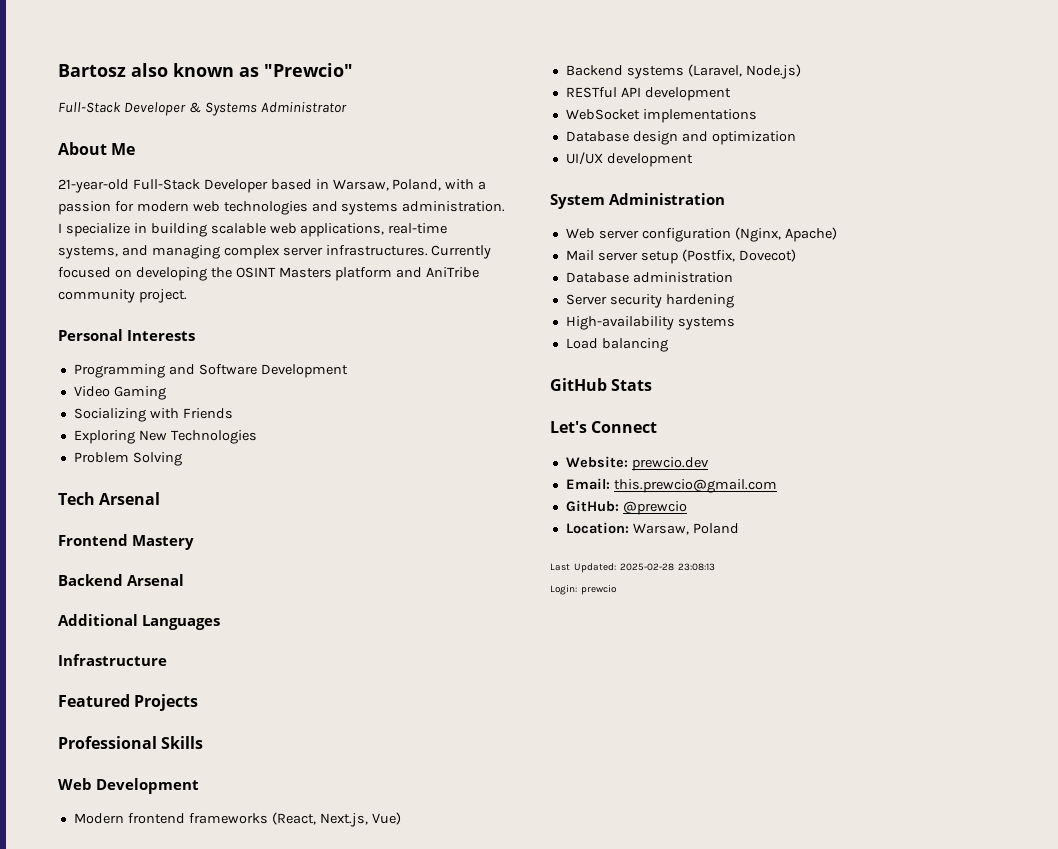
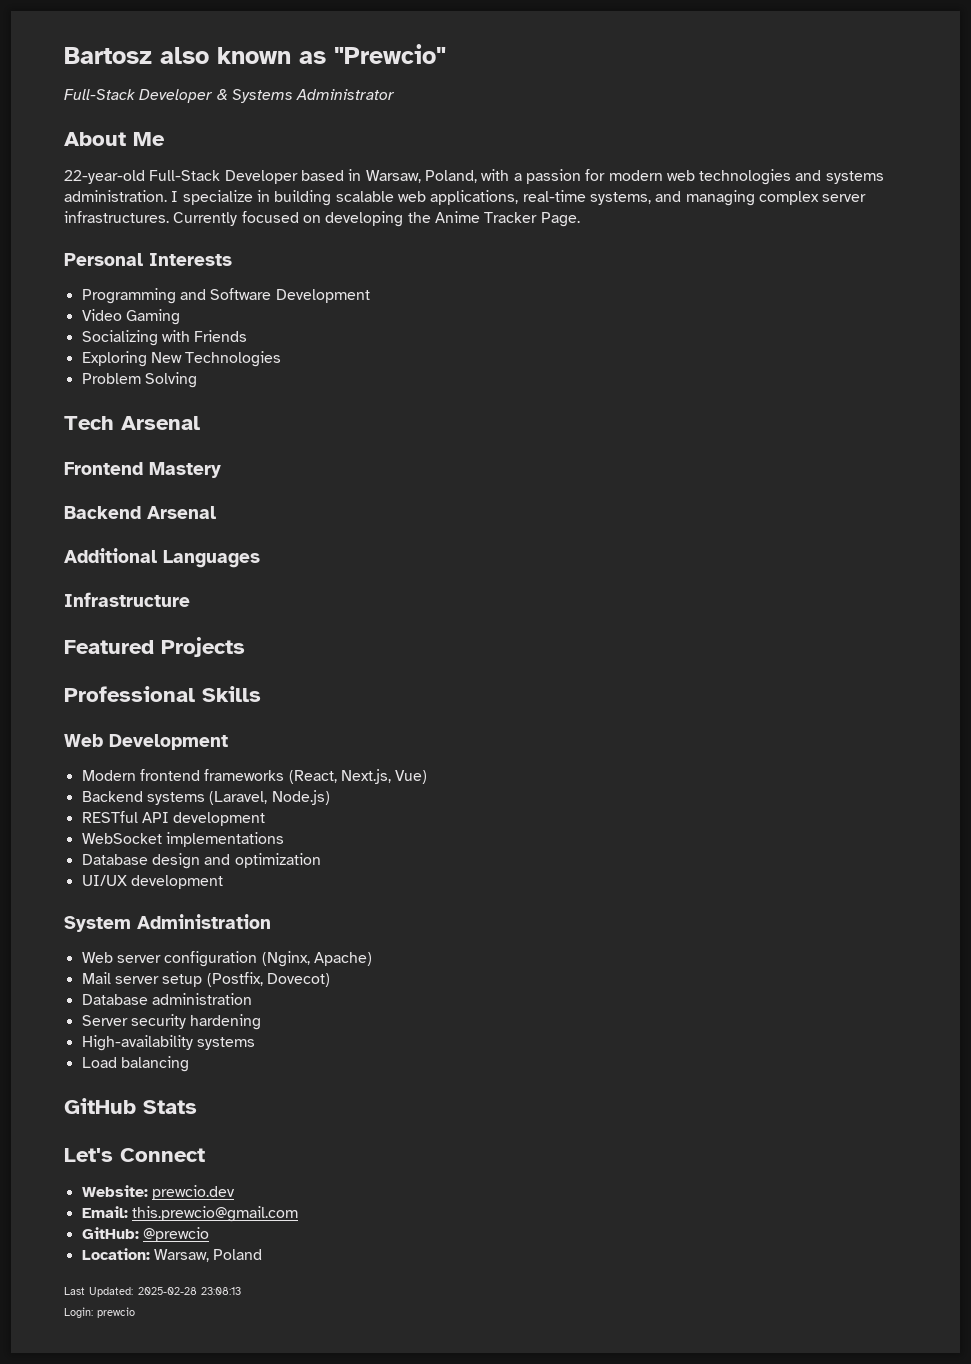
- 21-year-old Full-Stack Developer based in Warsaw, Poland, with a passion for modern web technologies and systems administration.
+ 22-year-old Full-Stack Developer based in Warsaw, Poland, with a passion for modern web technologies and systems administration.
- Currently focused on developing the OSINT Masters platform and AniTribe community project.
+ Currently focused on developing the Anime Tracker Page.

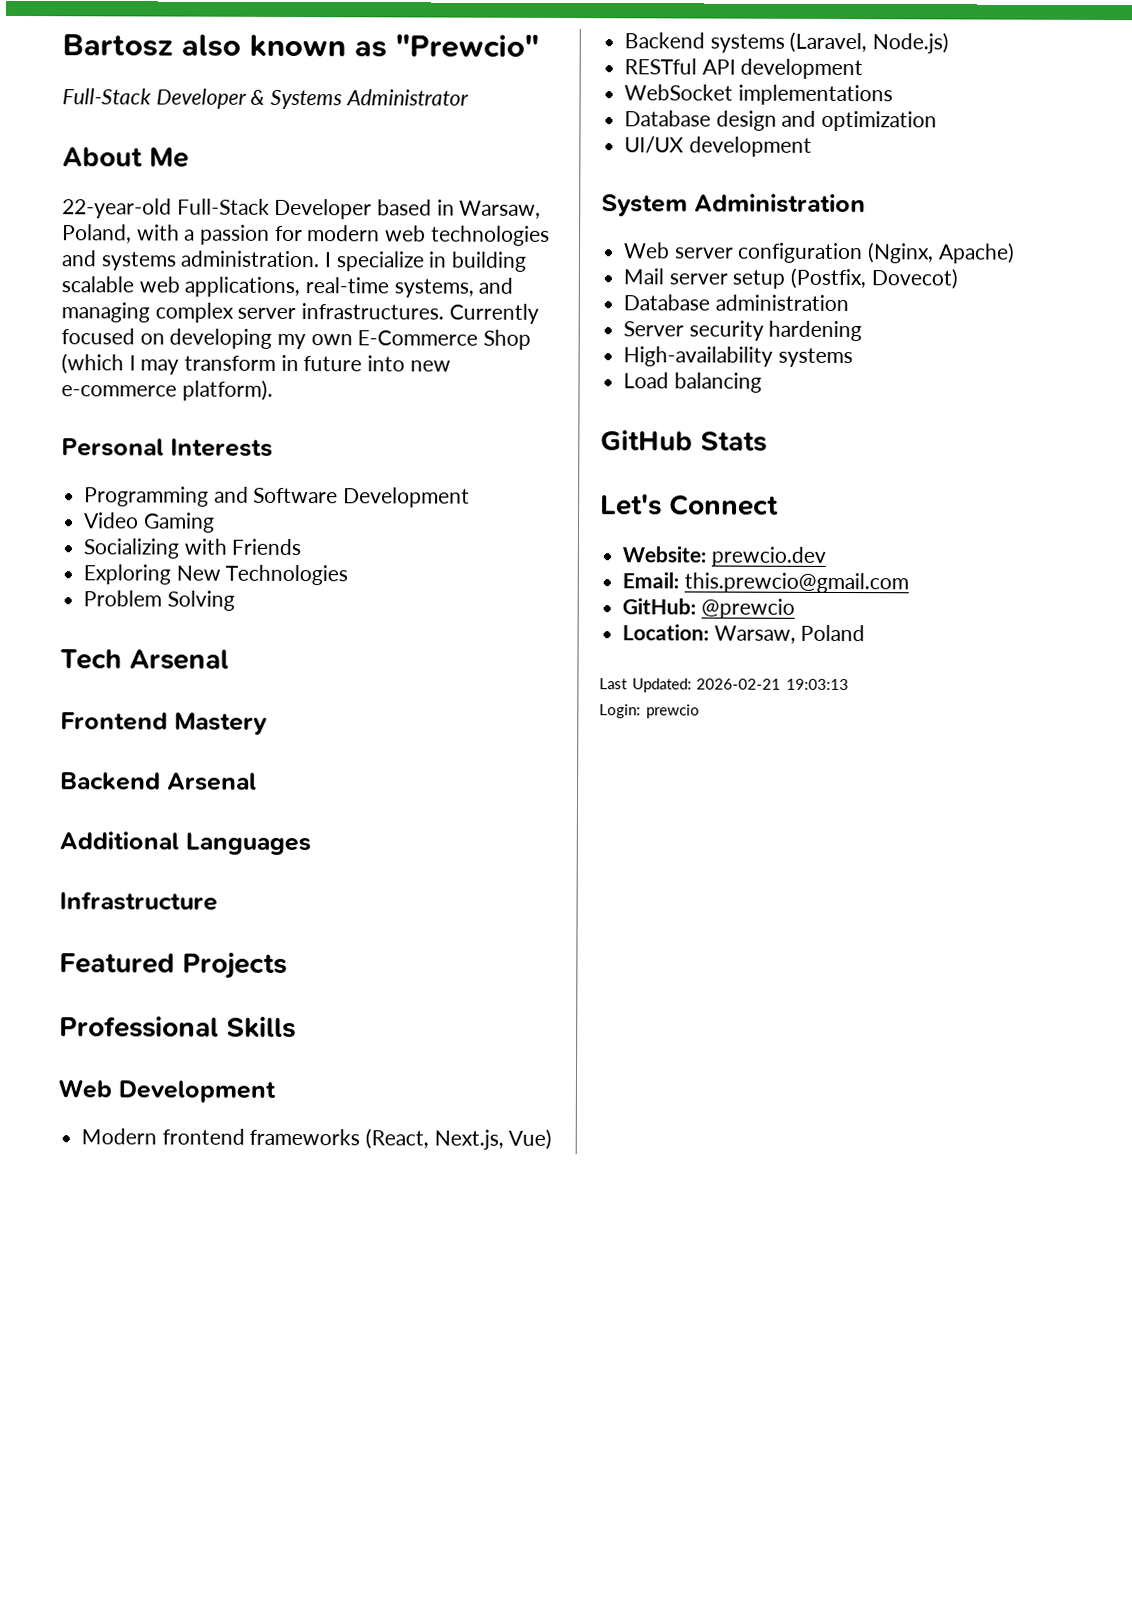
- Currently focused on developing the Anime Tracker Page.
+ Currently focused on developing my own E-Commerce Shop (which I may transform in future into new e-commerce platform).
- Last Updated: 2025-02-28 23:08:13
+ Last Updated: 2026-02-21 19:03:13

